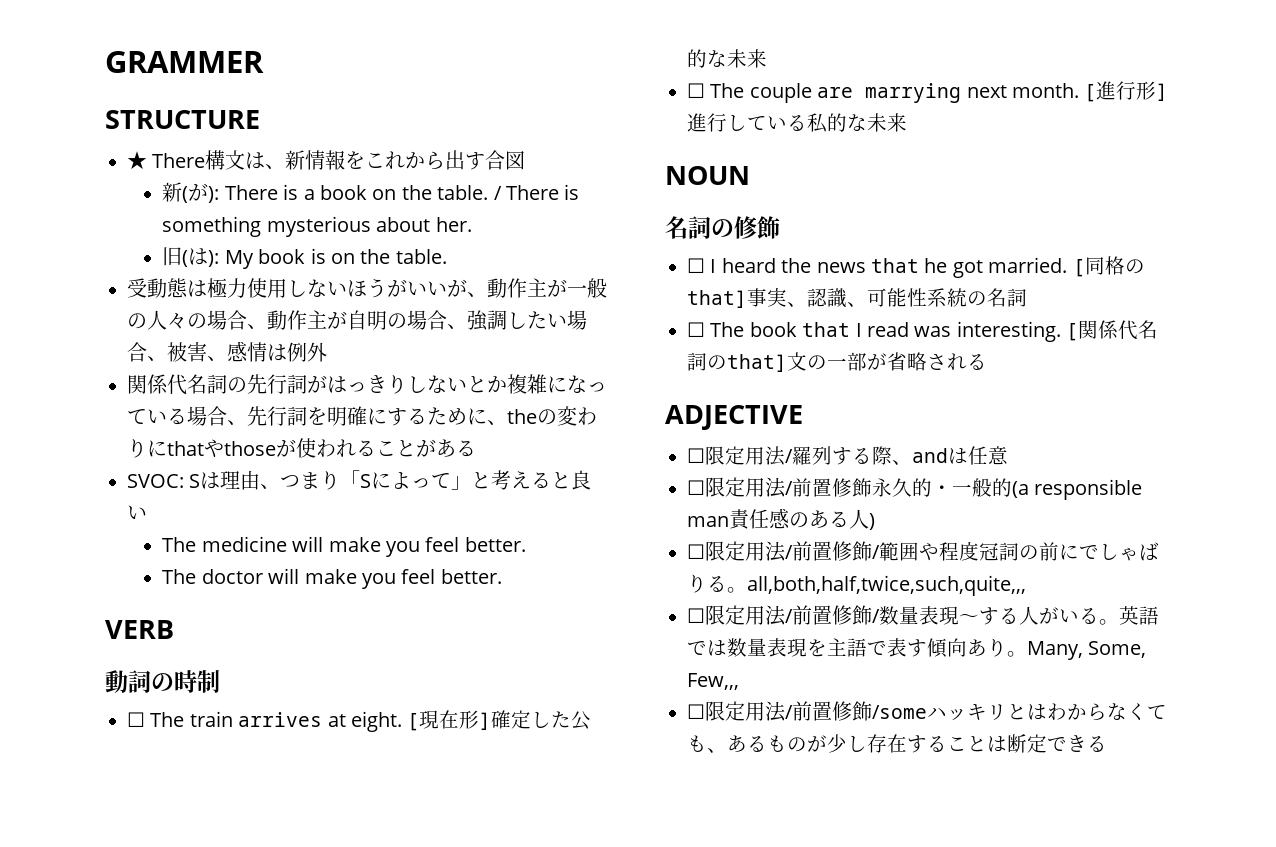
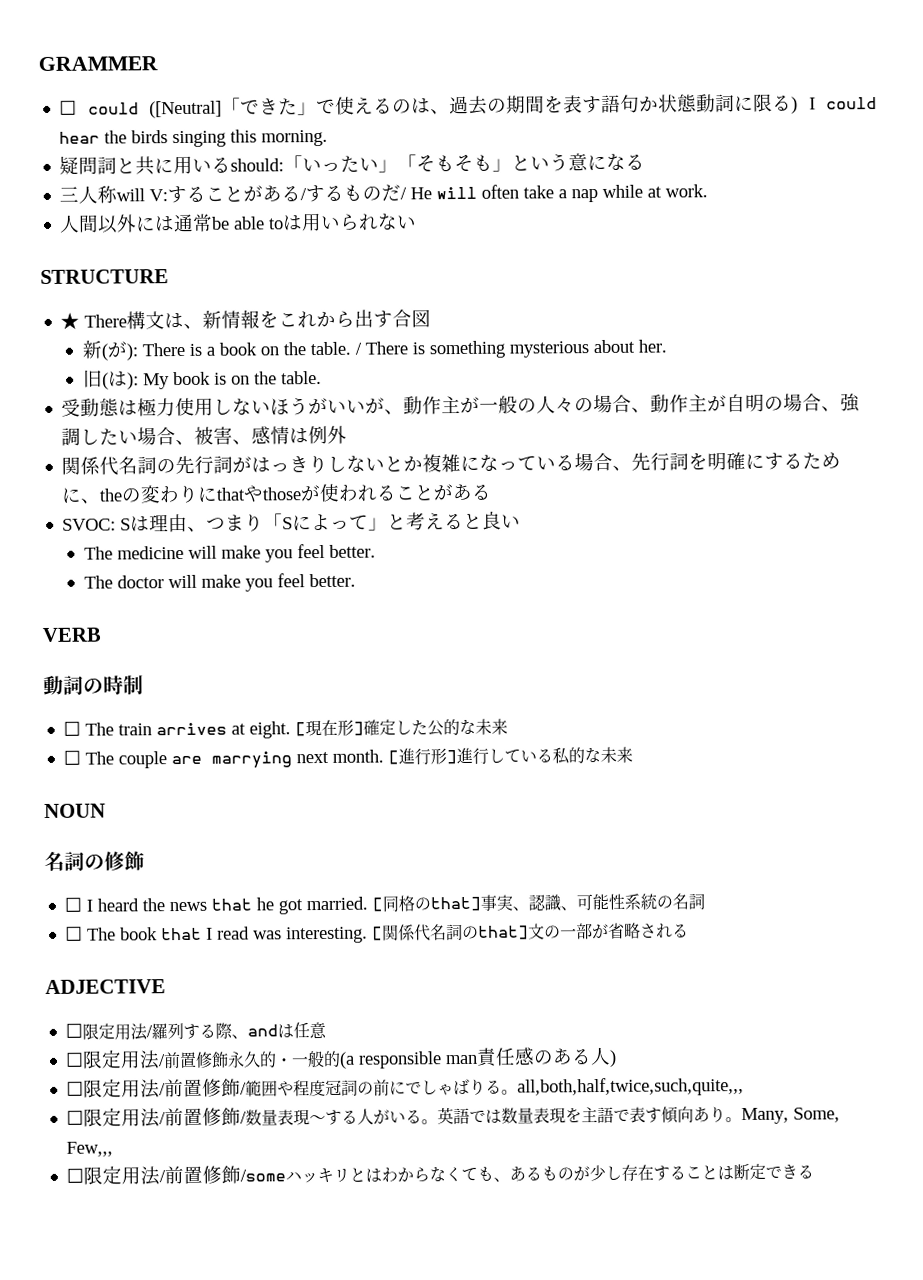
+ ☐ could ([Neutral]「できた」で使えるのは、過去の期間を表す語句か状態動詞に限る) I could hear the birds singing this morning.
+ 疑問詞と共に用いるshould:「いったい」「そもそも」という意になる
+ 三人称will V:することがある/するものだ/ He will often take a nap while at work.
+ 人間以外には通常be able toは用いられない

